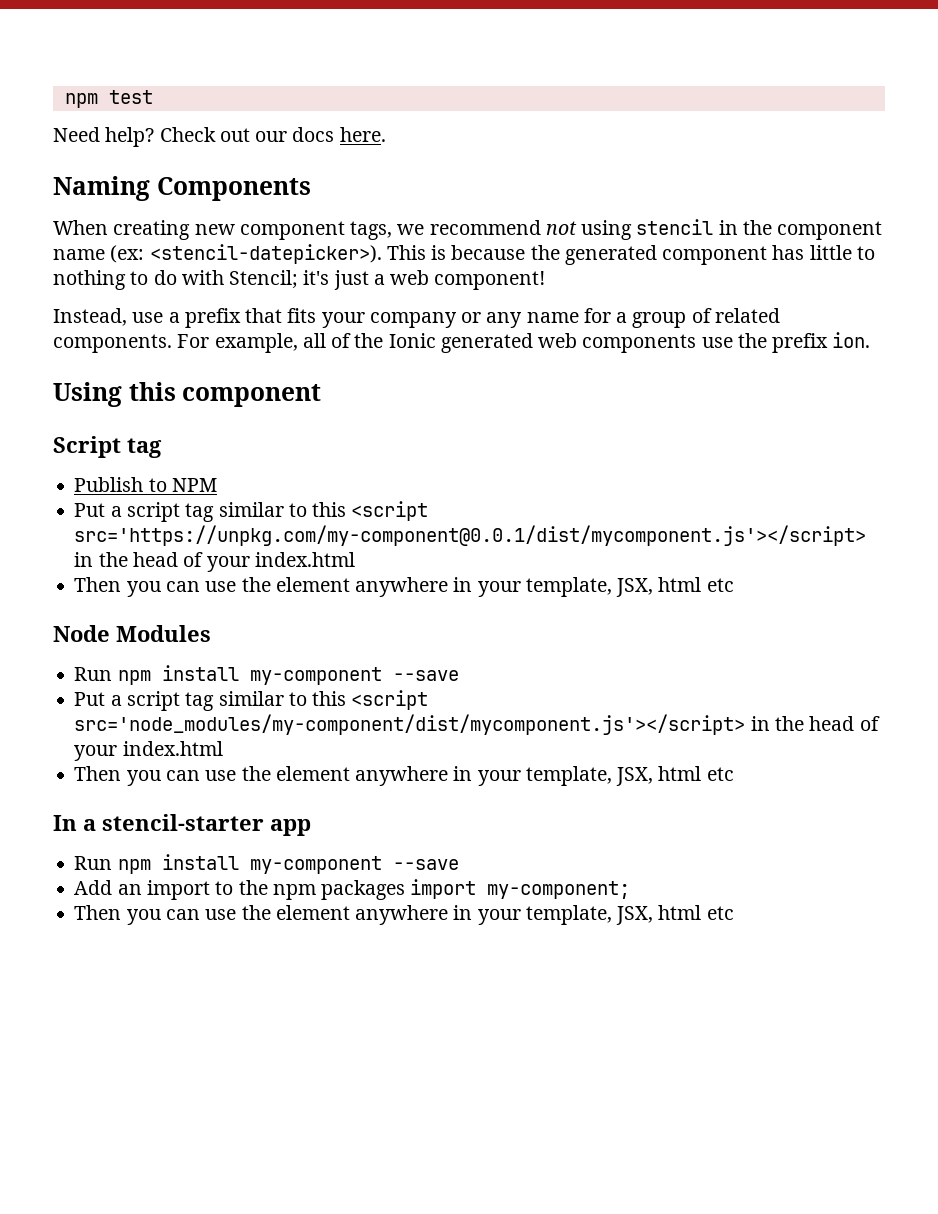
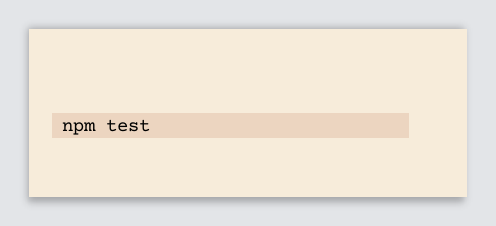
- Need help? Check out our docs here.
- Naming Components
- When creating new component tags, we recommend not using stencil in the component name (ex: <stencil-datepicker>). This is because the generated component has little to nothing to do with Stencil; it's just a web component!
- Instead, use a prefix that fits your company or any name for a group of related components. For example, all of the Ionic generated web components use the prefix ion.
- Using this component
- Script tag
- Publish to NPM
- Put a script tag similar to this <script src='https://unpkg.com/my-component@0.0.1/dist/mycomponent.js'></script> in the head of your index.html
- Then you can use the element anywhere in your template, JSX, html etc
- Node Modules
- Run npm install my-component --save
- Put a script tag similar to this <script src='node_modules/my-component/dist/mycomponent.js'></script> in the head of your index.html
- Then you can use the element anywhere in your template, JSX, html etc
- In a stencil-starter app
- Run npm install my-component --save
- Add an import to the npm packages import my-component;
- Then you can use the element anywhere in your template, JSX, html etc

